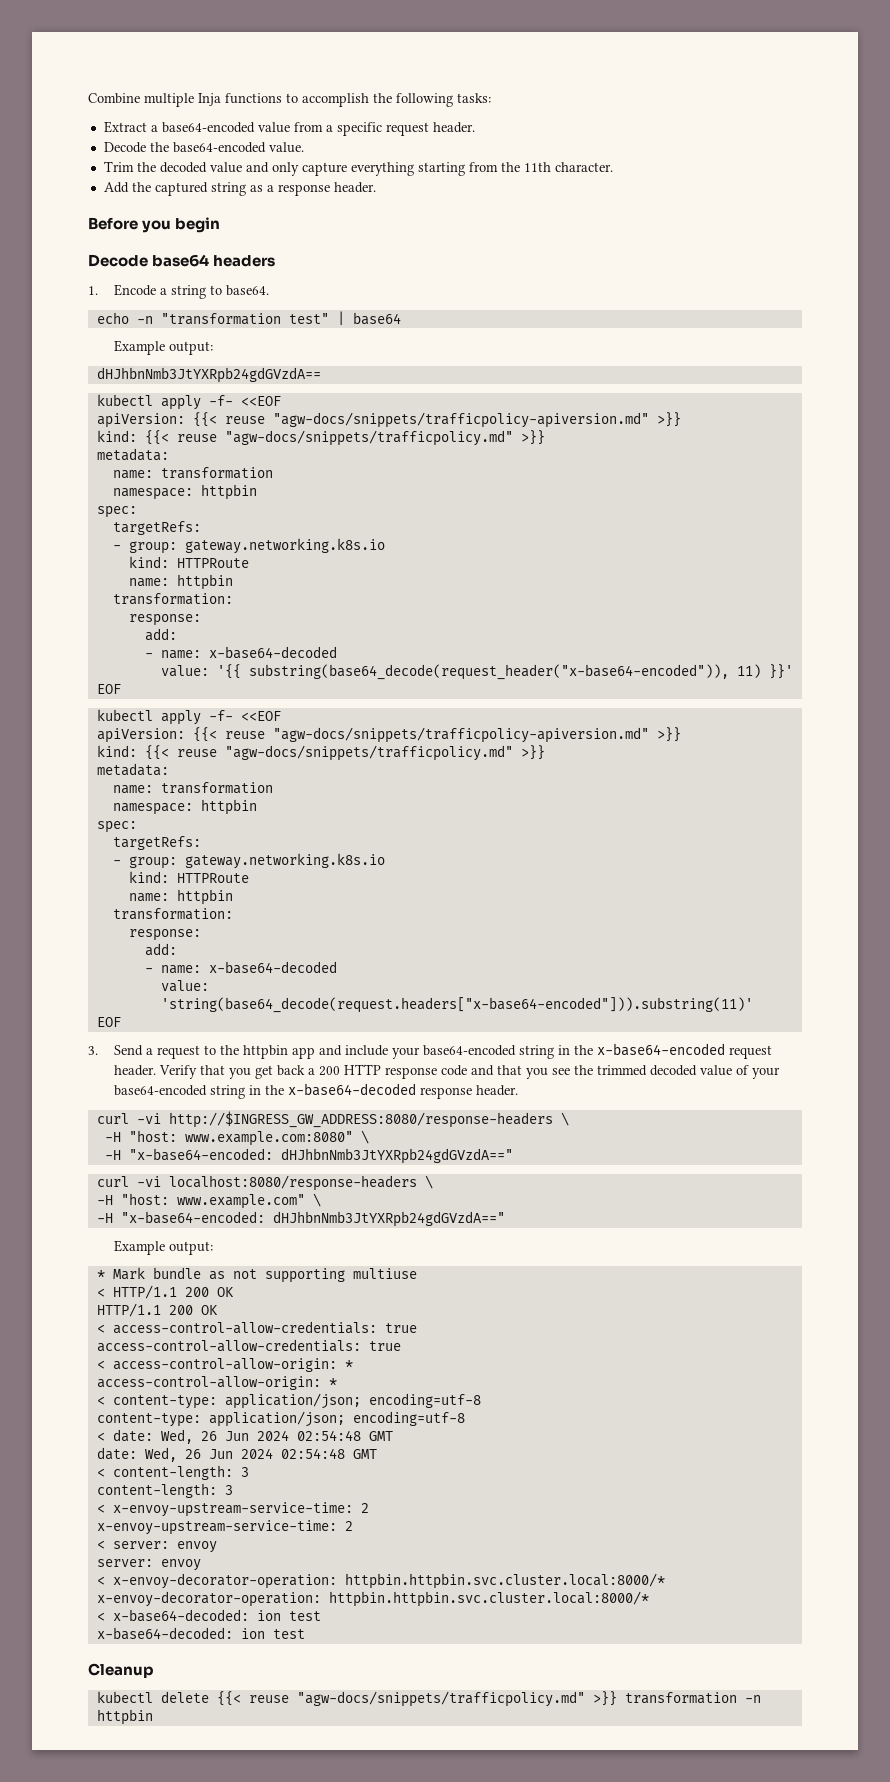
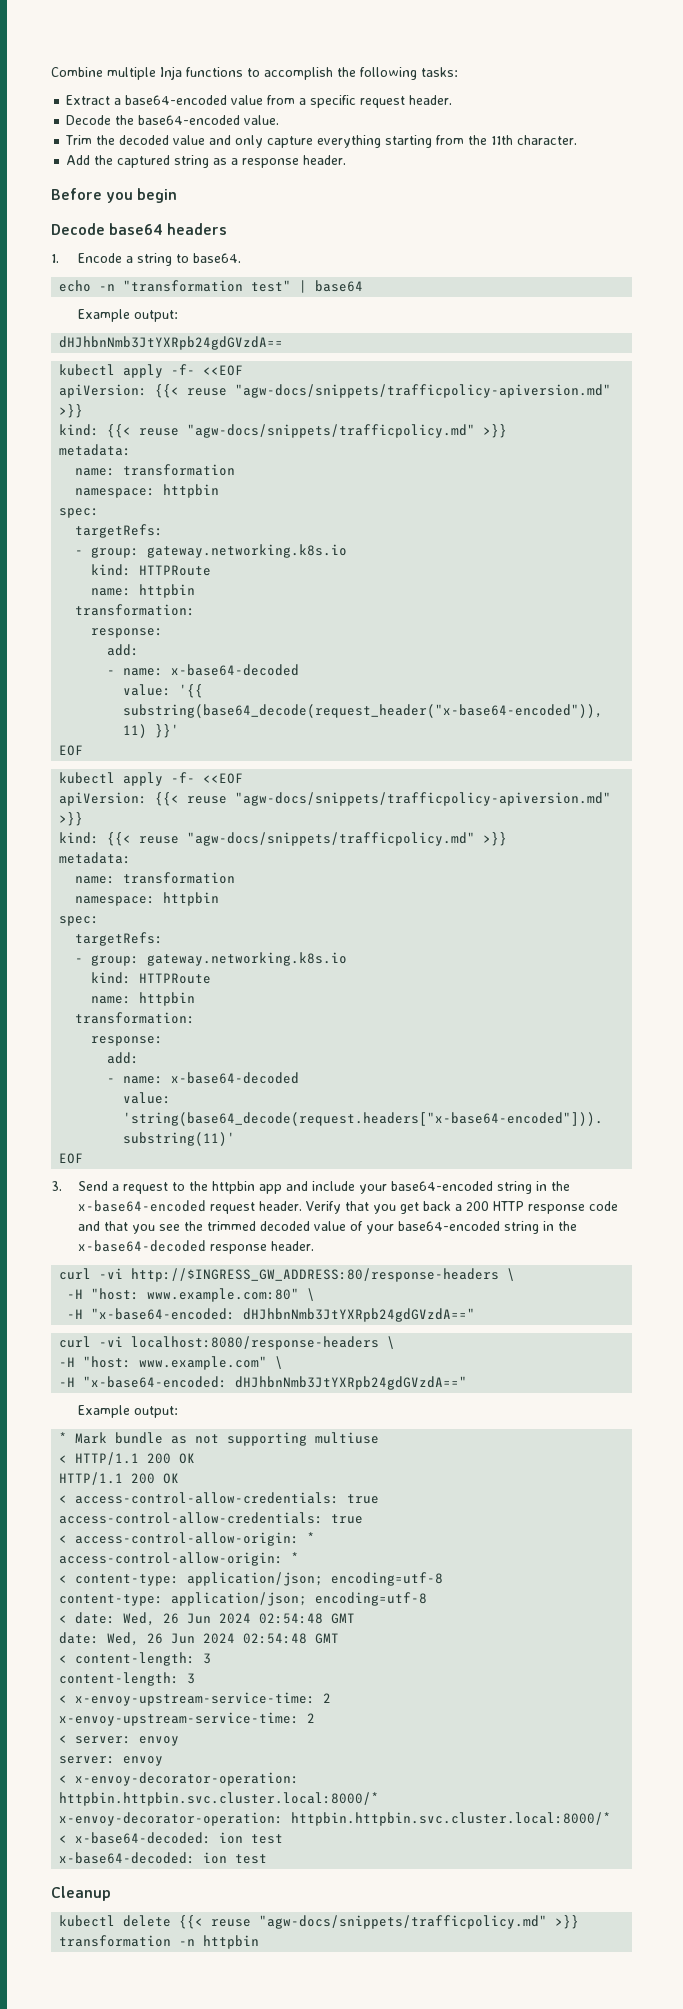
- curl -vi http://$INGRESS_GW_ADDRESS:8080/response-headers \
- -H "host: www.example.com:8080" \
+ curl -vi http://$INGRESS_GW_ADDRESS:80/response-headers \
+ -H "host: www.example.com:80" \

